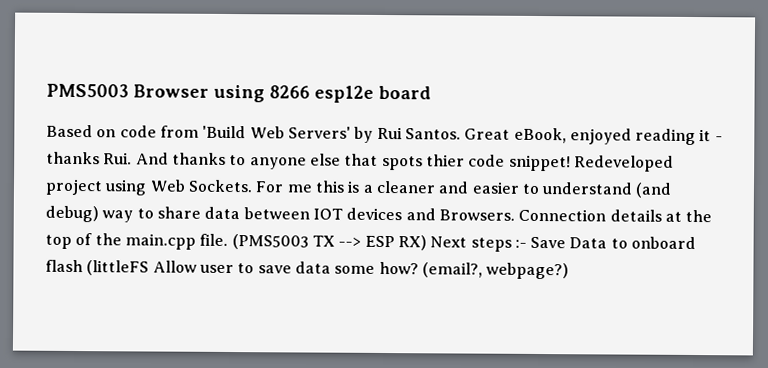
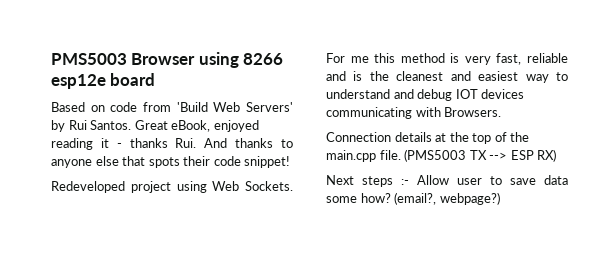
- Great eBook, enjoyed reading it - thanks Rui. And thanks to anyone else that spots thier code snippet! Redeveloped project using Web Sockets.
+ Great eBook, enjoyed reading it - thanks Rui. And thanks to anyone else that spots their code snippet!
+ Redeveloped project using Web Sockets.
- For me this is a cleaner and easier to understand (and debug) way to share data between IOT devices and Browsers. Connection details at the top of the main.cpp file.
+ For me this method is very fast, reliable and is the cleanest and easiest way to understand and debug IOT devices communicating with Browsers.
+ Connection details at the top of the main.cpp file.
- (PMS5003 TX --> ESP RX) Next steps :- Save Data to onboard flash (littleFS Allow user to save data some how?
+ (PMS5003 TX --> ESP RX)
+ Next steps :- Allow user to save data some how?

